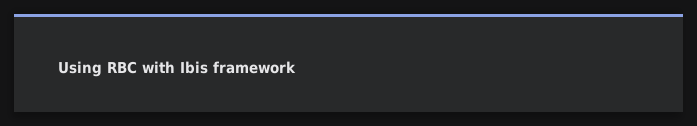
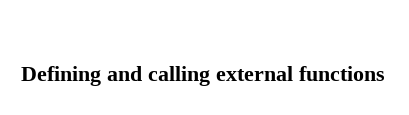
- Using RBC with Ibis framework
+ Defining and calling external functions

